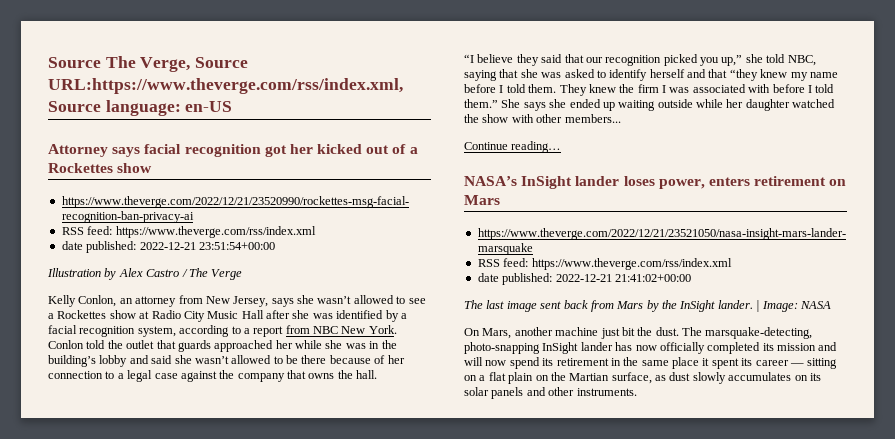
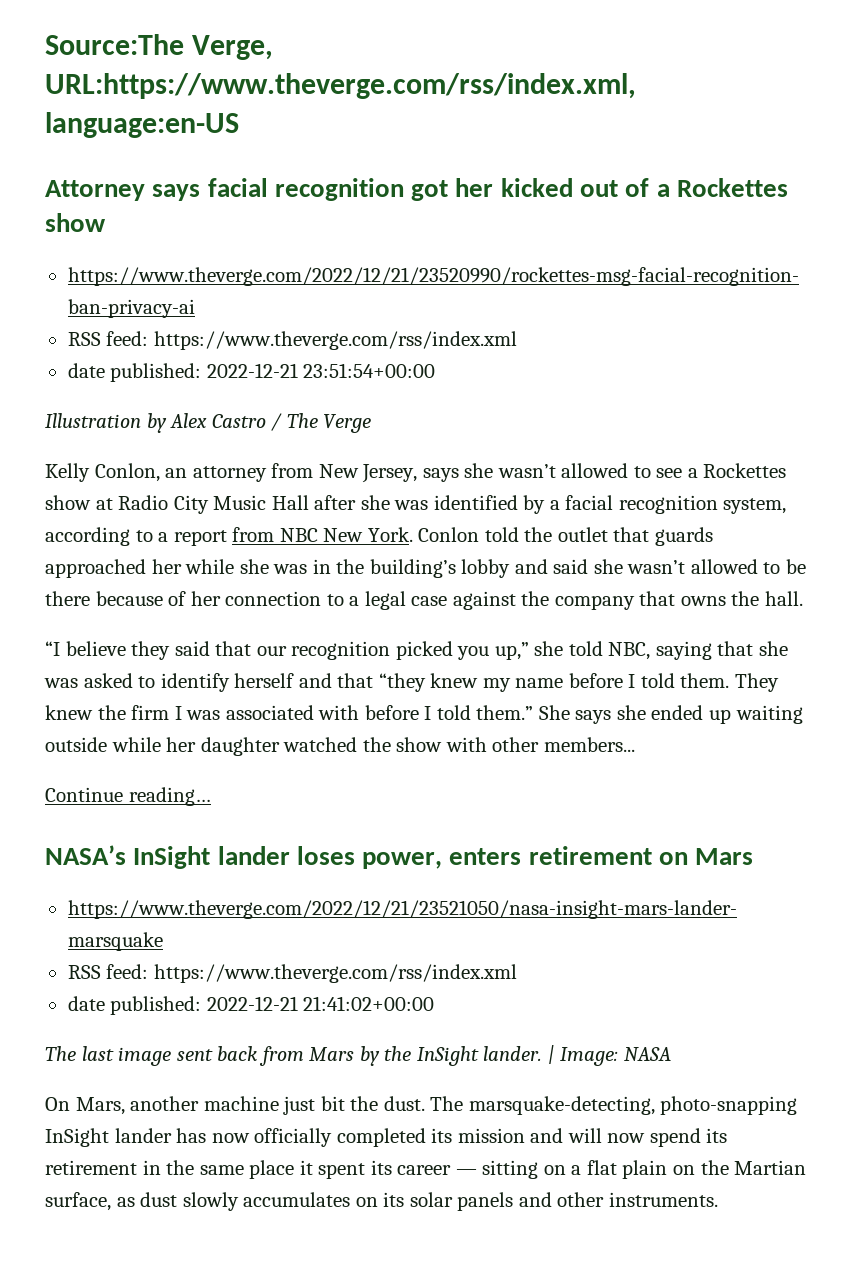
- Source The Verge, Source URL:https://www.theverge.com/rss/index.xml, Source language: en-US
+ Source:The Verge, URL:https://www.theverge.com/rss/index.xml, language:en-US

